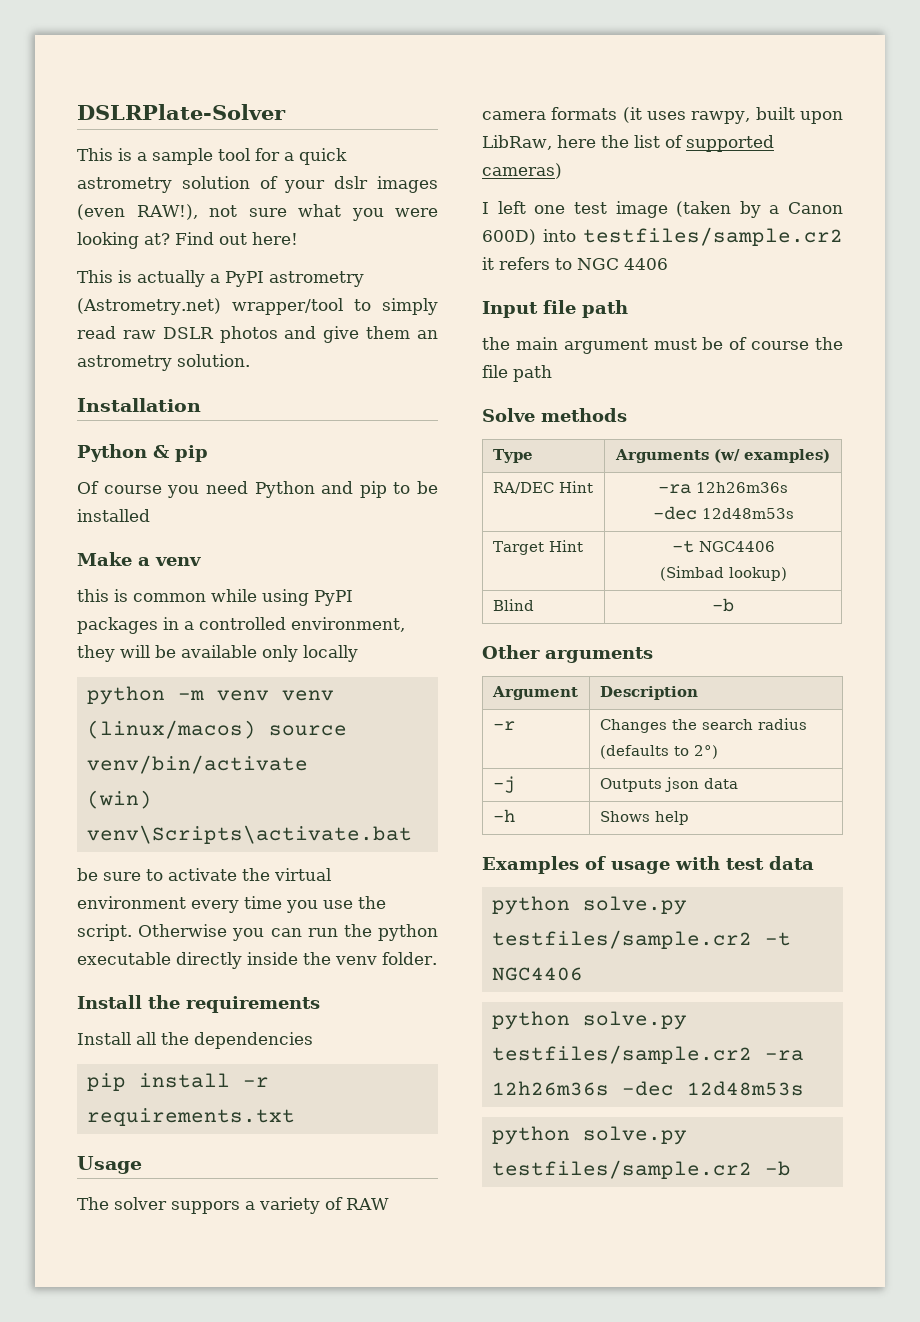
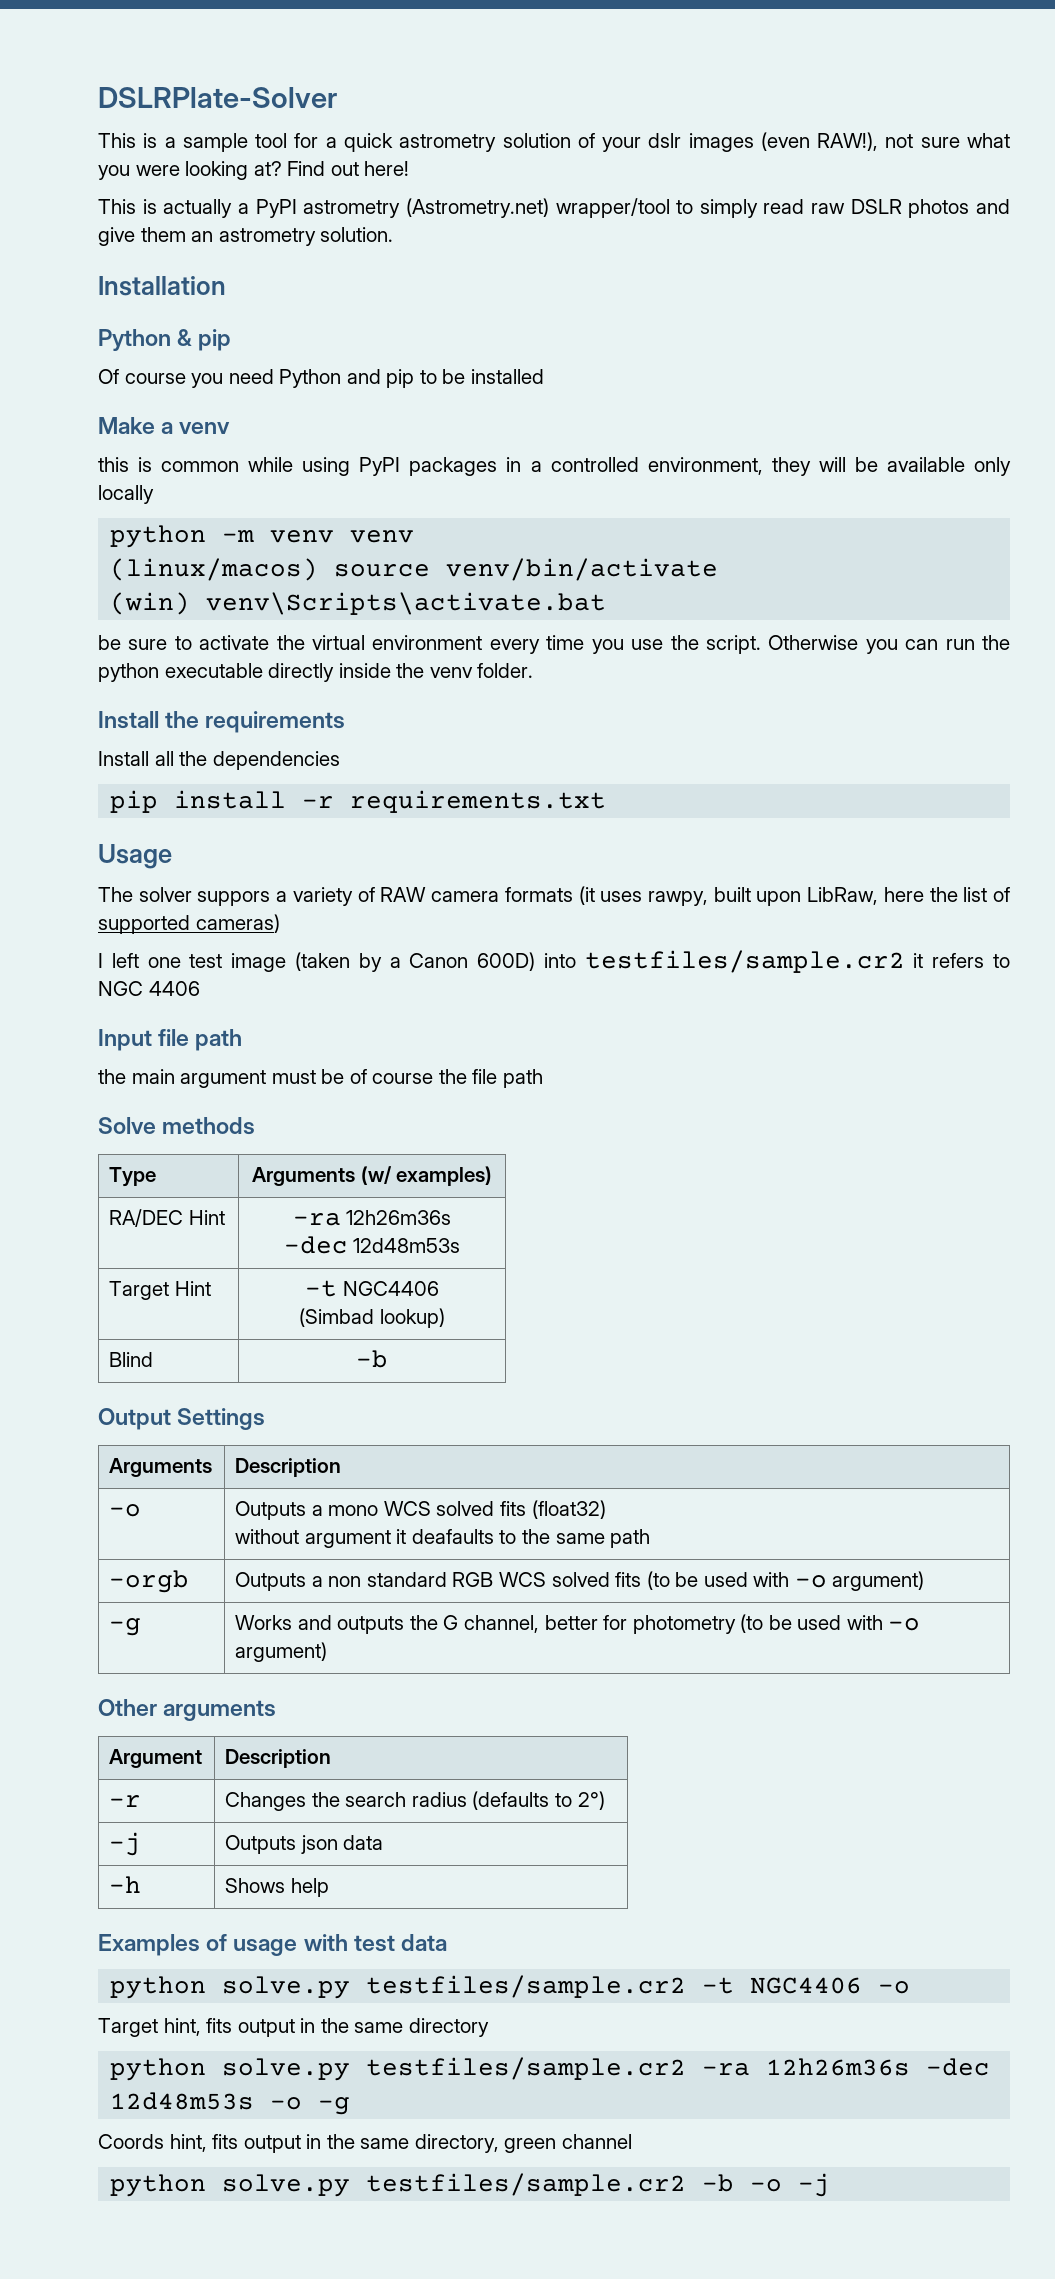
+ Output Settings
+ Arguments | Description
+ -o | Outputs a mono WCS solved fits (float32)
+ without argument it deafaults to the same path
+ -orgb | Outputs a non standard RGB WCS solved fits (to be used with -o argument)
+ -g | Works and outputs the G channel, better for photometry (to be used with -o argument)
- python solve.py testfiles/sample.cr2 -t NGC4406
+ python solve.py testfiles/sample.cr2 -t NGC4406 -o
+ Target hint, fits output in the same directory
- python solve.py testfiles/sample.cr2 -ra 12h26m36s -dec 12d48m53s
+ python solve.py testfiles/sample.cr2 -ra 12h26m36s -dec 12d48m53s -o -g
+ Coords hint, fits output in the same directory, green channel
- python solve.py testfiles/sample.cr2 -b
+ python solve.py testfiles/sample.cr2 -b -o -j

